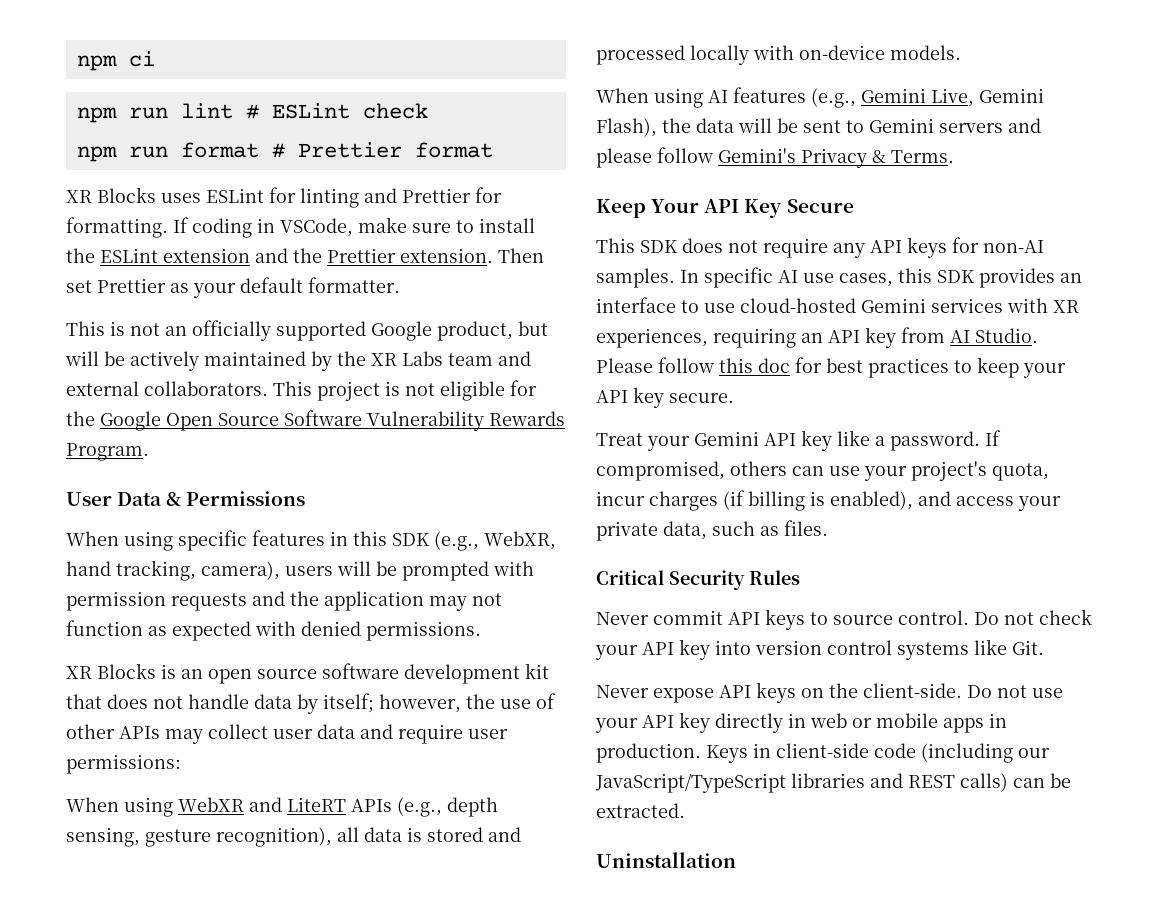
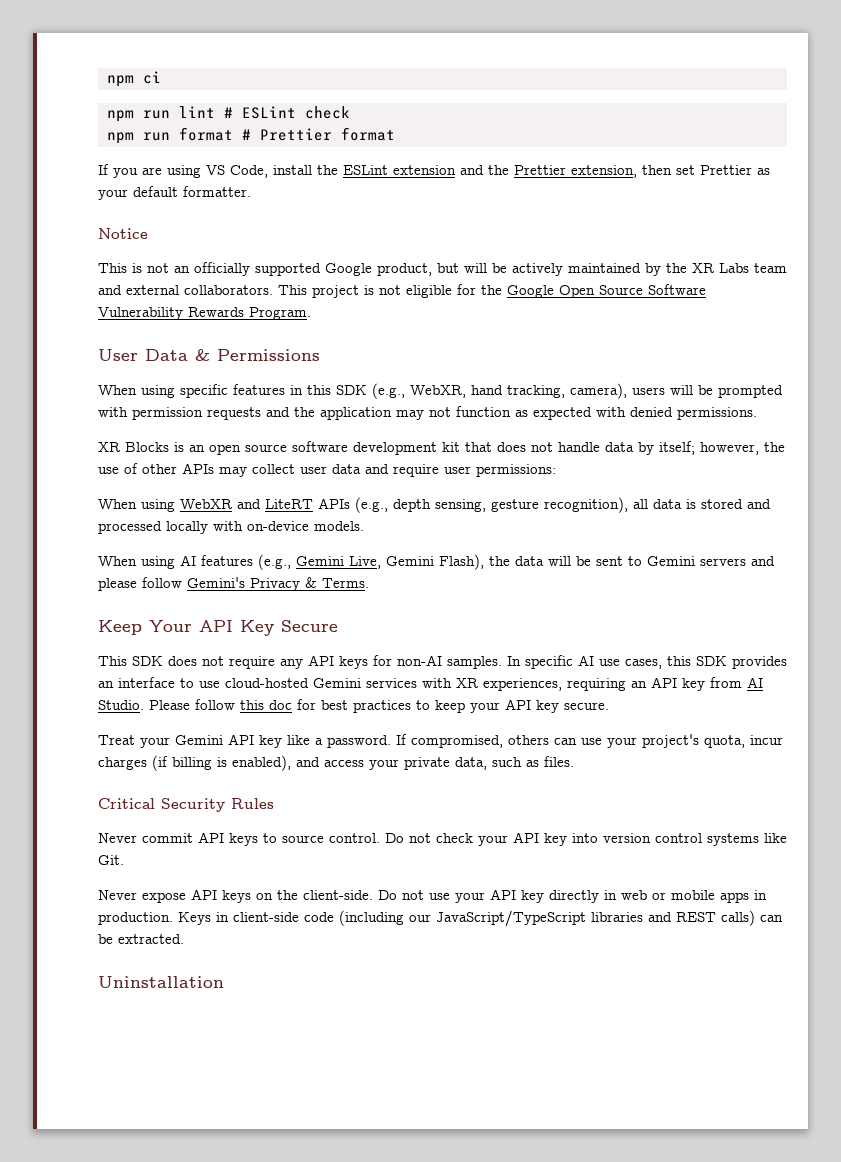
- XR Blocks uses ESLint for linting and Prettier for formatting. If coding in VSCode, make sure to install the ESLint extension and the Prettier extension. Then set Prettier as your default formatter.
+ If you are using VS Code, install the ESLint extension and the Prettier extension, then set Prettier as your default formatter.
+ Notice

